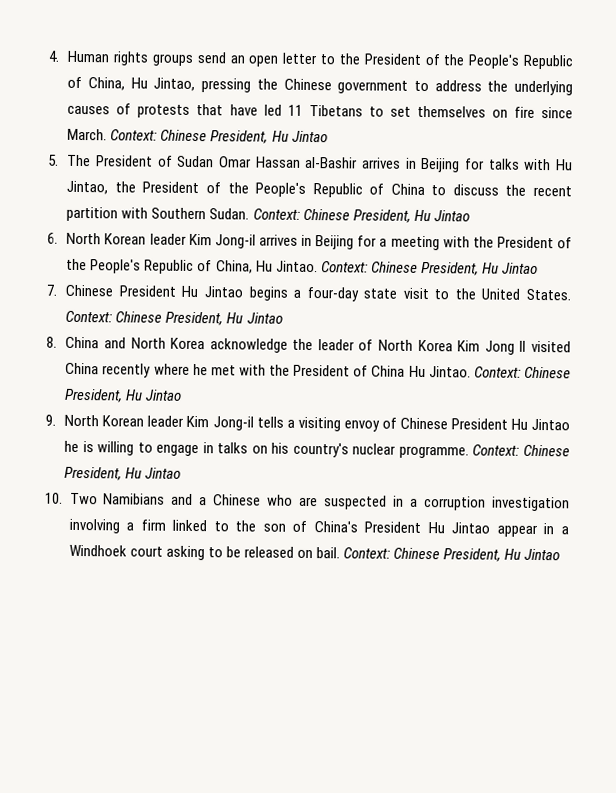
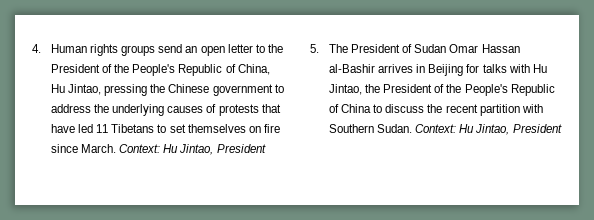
- 4. Human rights groups send an open letter to the President of the People's Republic of China, Hu Jintao, pressing the Chinese government to address the underlying causes of protests that have led 11 Tibetans to set themselves on fire since March. Context: Chinese President, Hu Jintao
+ 4. Human rights groups send an open letter to the President of the People's Republic of China, Hu Jintao, pressing the Chinese government to address the underlying causes of protests that have led 11 Tibetans to set themselves on fire since March. Context: Hu Jintao, President
- 5. The President of Sudan Omar Hassan al-Bashir arrives in Beijing for talks with Hu Jintao, the President of the People's Republic of China to discuss the recent partition with Southern Sudan. Context: Chinese President, Hu Jintao
- 6. North Korean leader Kim Jong-il arrives in Beijing for a meeting with the President of the People's Republic of China, Hu Jintao. Context: Chinese President, Hu Jintao
- 7. Chinese President Hu Jintao begins a four-day state visit to the United States. Context: Chinese President, Hu Jintao
- 8. China and North Korea acknowledge the leader of North Korea Kim Jong Il visited China recently where he met with the President of China Hu Jintao. Context: Chinese President, Hu Jintao
- 9. North Korean leader Kim Jong-il tells a visiting envoy of Chinese President Hu Jintao he is willing to engage in talks on his country's nuclear programme. Context: Chinese President, Hu Jintao
- 10. Two Namibians and a Chinese who are suspected in a corruption investigation involving a firm linked to the son of China's President Hu Jintao appear in a Windhoek court asking to be released on bail. Context: Chinese President, Hu Jintao
+ 5. The President of Sudan Omar Hassan al-Bashir arrives in Beijing for talks with Hu Jintao, the President of the People's Republic of China to discuss the recent partition with Southern Sudan. Context: Hu Jintao, President

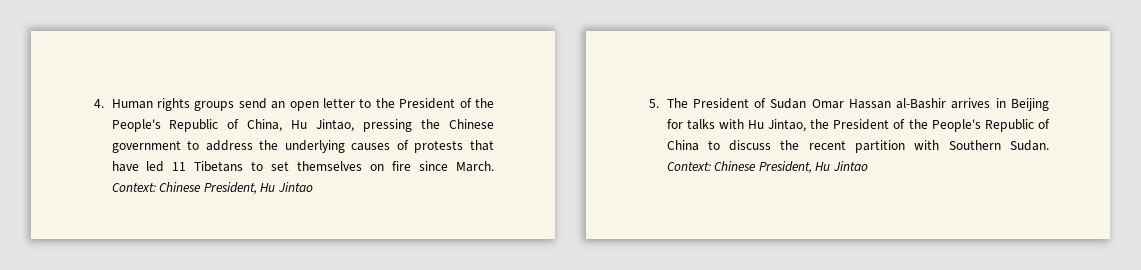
- 4. Human rights groups send an open letter to the President of the People's Republic of China, Hu Jintao, pressing the Chinese government to address the underlying causes of protests that have led 11 Tibetans to set themselves on fire since March. Context: Hu Jintao, President
+ 4. Human rights groups send an open letter to the President of the People's Republic of China, Hu Jintao, pressing the Chinese government to address the underlying causes of protests that have led 11 Tibetans to set themselves on fire since March. Context: Chinese President, Hu Jintao
- 5. The President of Sudan Omar Hassan al-Bashir arrives in Beijing for talks with Hu Jintao, the President of the People's Republic of China to discuss the recent partition with Southern Sudan. Context: Hu Jintao, President
+ 5. The President of Sudan Omar Hassan al-Bashir arrives in Beijing for talks with Hu Jintao, the President of the People's Republic of China to discuss the recent partition with Southern Sudan. Context: Chinese President, Hu Jintao

